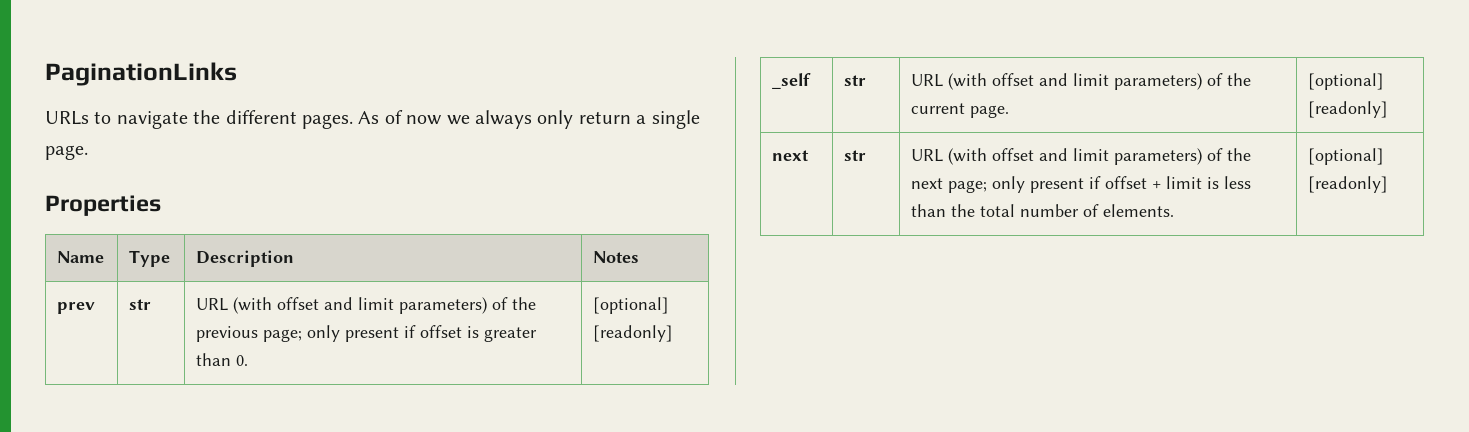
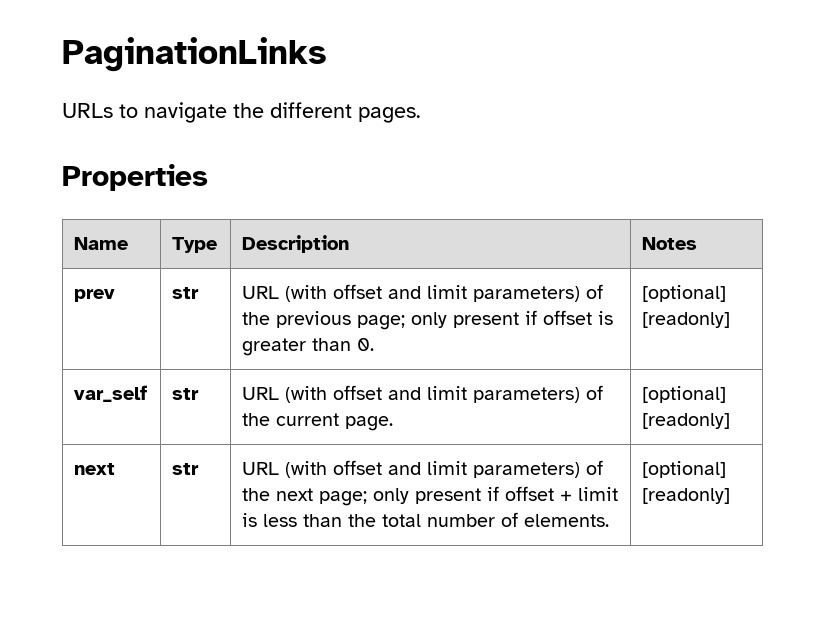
- As of now we always only return a single page.
- _self | str | URL (with offset and limit parameters) of the current page. | [optional] [readonly]
+ var_self | str | URL (with offset and limit parameters) of the current page. | [optional] [readonly]

